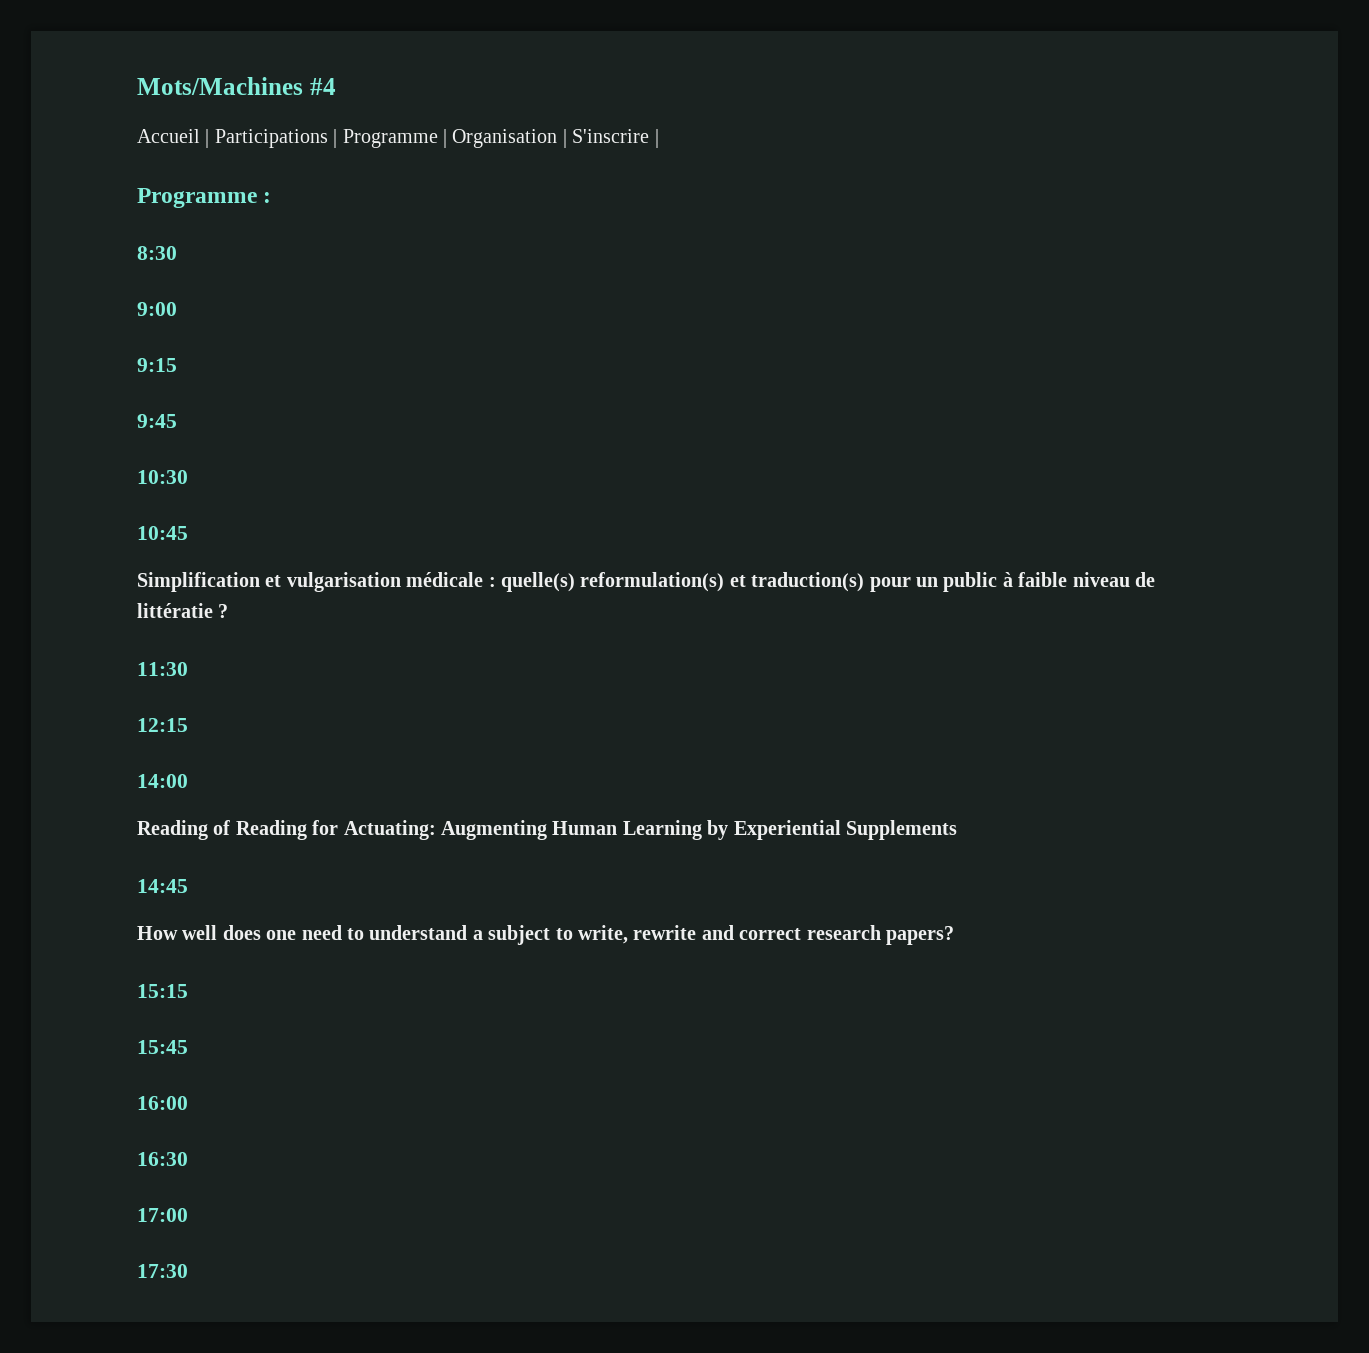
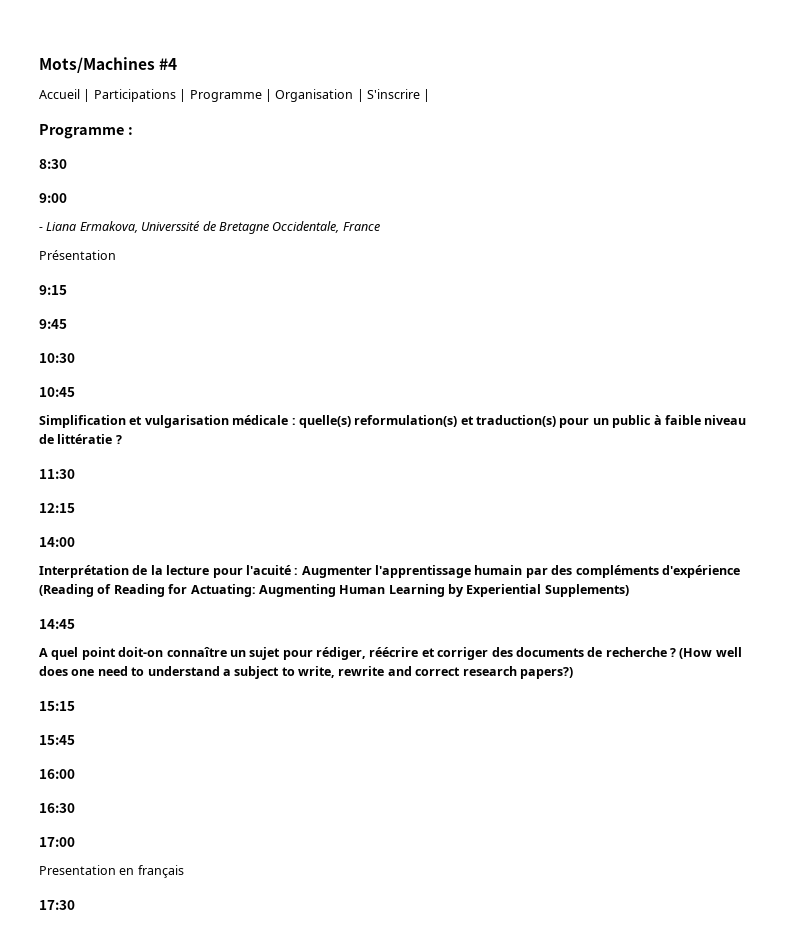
+ - Liana Ermakova, Universsité de Bretagne Occidentale, France
+ Présentation
- Reading of Reading for Actuating: Augmenting Human Learning by Experiential Supplements
+ Interprétation de la lecture pour l'acuité : Augmenter l'apprentissage humain par des compléments d'expérience (Reading of Reading for Actuating: Augmenting Human Learning by Experiential Supplements)
- How well does one need to understand a subject to write, rewrite and correct research papers?
+ A quel point doit-on connaître un sujet pour rédiger, réécrire et corriger des documents de recherche ? (How well does one need to understand a subject to write, rewrite and correct research papers?)
+ Presentation en français

